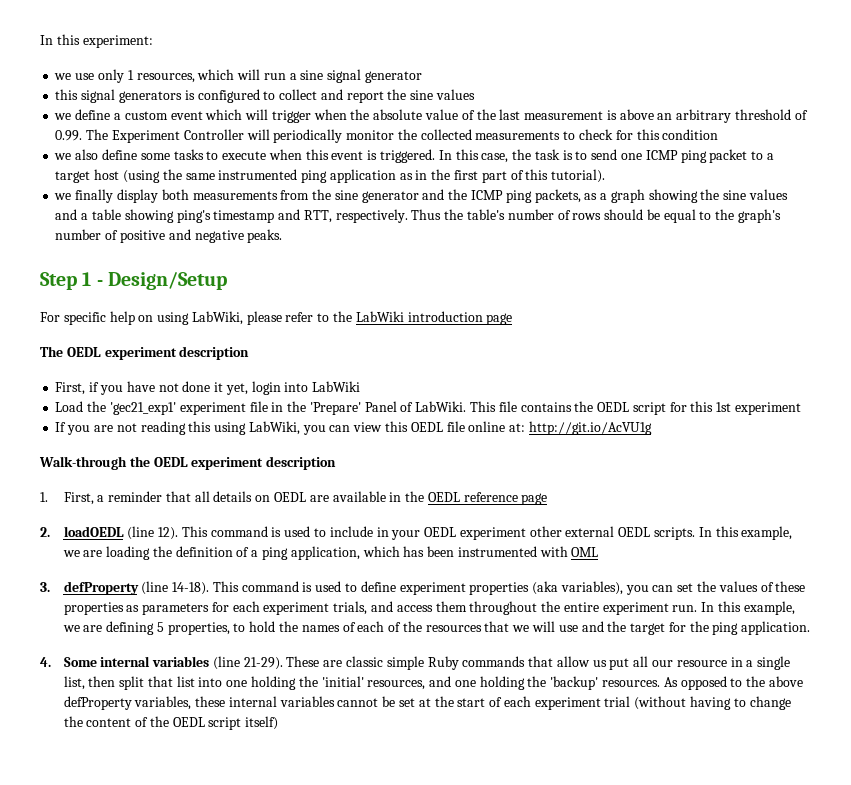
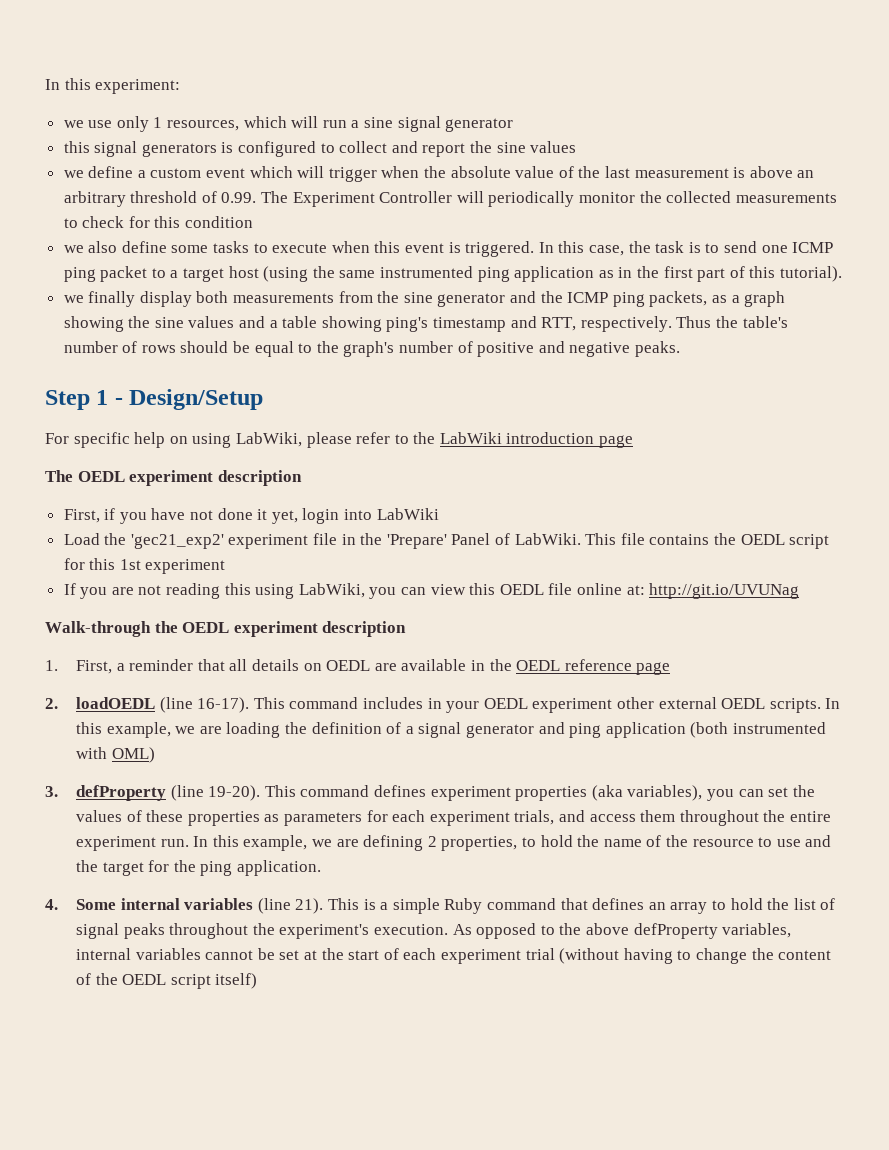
- Load the 'gec21_exp1' experiment file in the 'Prepare' Panel of LabWiki.
+ Load the 'gec21_exp2' experiment file in the 'Prepare' Panel of LabWiki.
- If you are not reading this using LabWiki, you can view this OEDL file online at: http://git.io/AcVU1g
+ If you are not reading this using LabWiki, you can view this OEDL file online at: http://git.io/UVUNag
- 2. loadOEDL (line 12). This command is used to include in your OEDL experiment other external OEDL scripts.
+ 2. loadOEDL (line 16-17). This command includes in your OEDL experiment other external OEDL scripts.
- In this example, we are loading the definition of a ping application, which has been instrumented with OML
+ In this example, we are loading the definition of a signal generator and ping application (both instrumented with OML)
- 3. defProperty (line 14-18). This command is used to define experiment properties (aka variables), you can set the values of these properties as parameters for each experiment trials, and access them throughout the entire experiment run.
+ 3. defProperty (line 19-20). This command defines experiment properties (aka variables), you can set the values of these properties as parameters for each experiment trials, and access them throughout the entire experiment run.
- In this example, we are defining 5 properties, to hold the names of each of the resources that we will use and the target for the ping application.
+ In this example, we are defining 2 properties, to hold the name of the resource to use and the target for the ping application.
- 4. Some internal variables (line 21-29). These are classic simple Ruby commands that allow us put all our resource in a single list, then split that list into one holding the 'initial' resources, and one holding the 'backup' resources.
+ 4. Some internal variables (line 21). This is a simple Ruby command that defines an array to hold the list of signal peaks throughout the experiment's execution.
- As opposed to the above defProperty variables, these internal variables cannot be set at the start of each experiment trial (without having to change the content of the OEDL script itself)
+ As opposed to the above defProperty variables, internal variables cannot be set at the start of each experiment trial (without having to change the content of the OEDL script itself)

